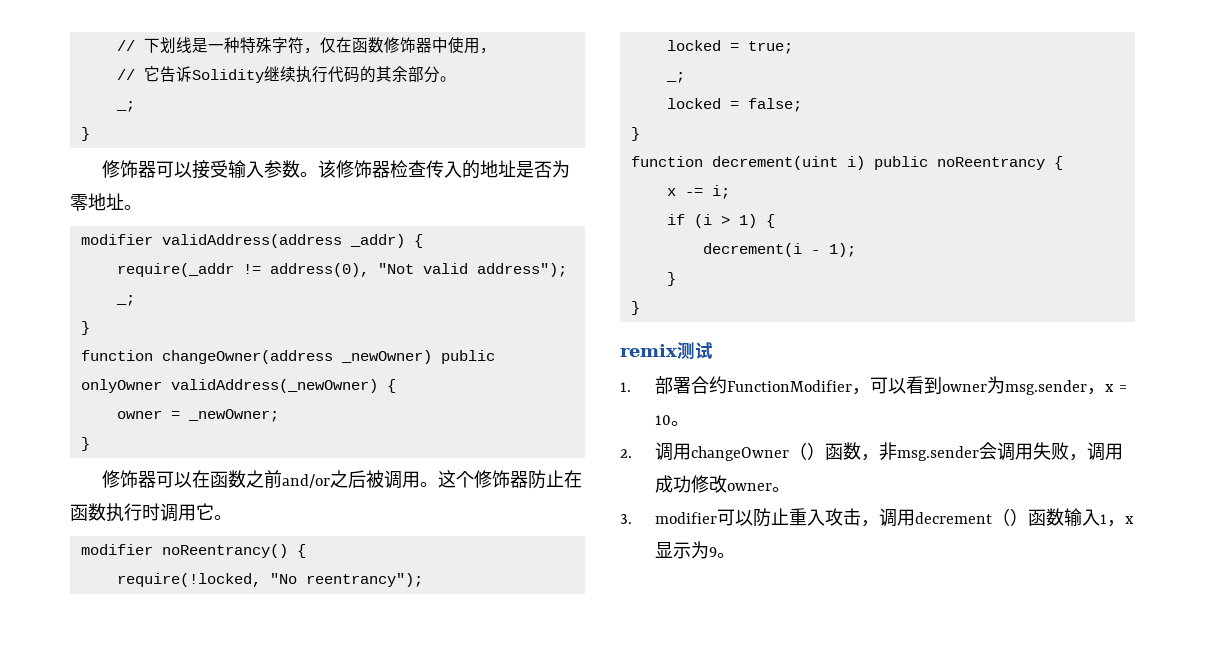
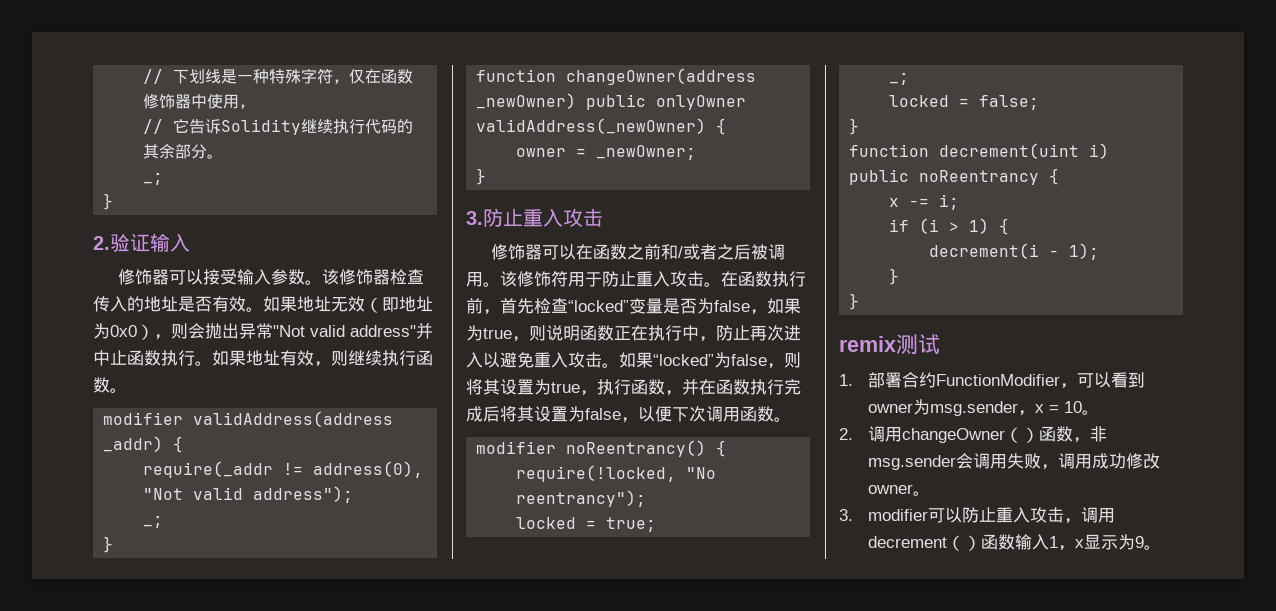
+ 2.验证输入
- 该修饰器检查传入的地址是否为零地址。
+ 该修饰器检查传入的地址是否有效。如果地址无效（即地址为0x0），则会抛出异常"Not valid address"并中止函数执行。如果地址有效，则继续执行函数。
+ 3.防止重入攻击
- 修饰器可以在函数之前and/or之后被调用。
+ 修饰器可以在函数之前和/或者之后被调用。
- 这个修饰器防止在函数执行时调用它。
+ 该修饰符用于防止重入攻击。在函数执行前，首先检查“locked”变量是否为false，如果为true，则说明函数正在执行中，防止再次进入以避免重入攻击。如果“locked”为false，则将其设置为true，执行函数，并在函数执行完成后将其设置为false，以便下次调用函数。

